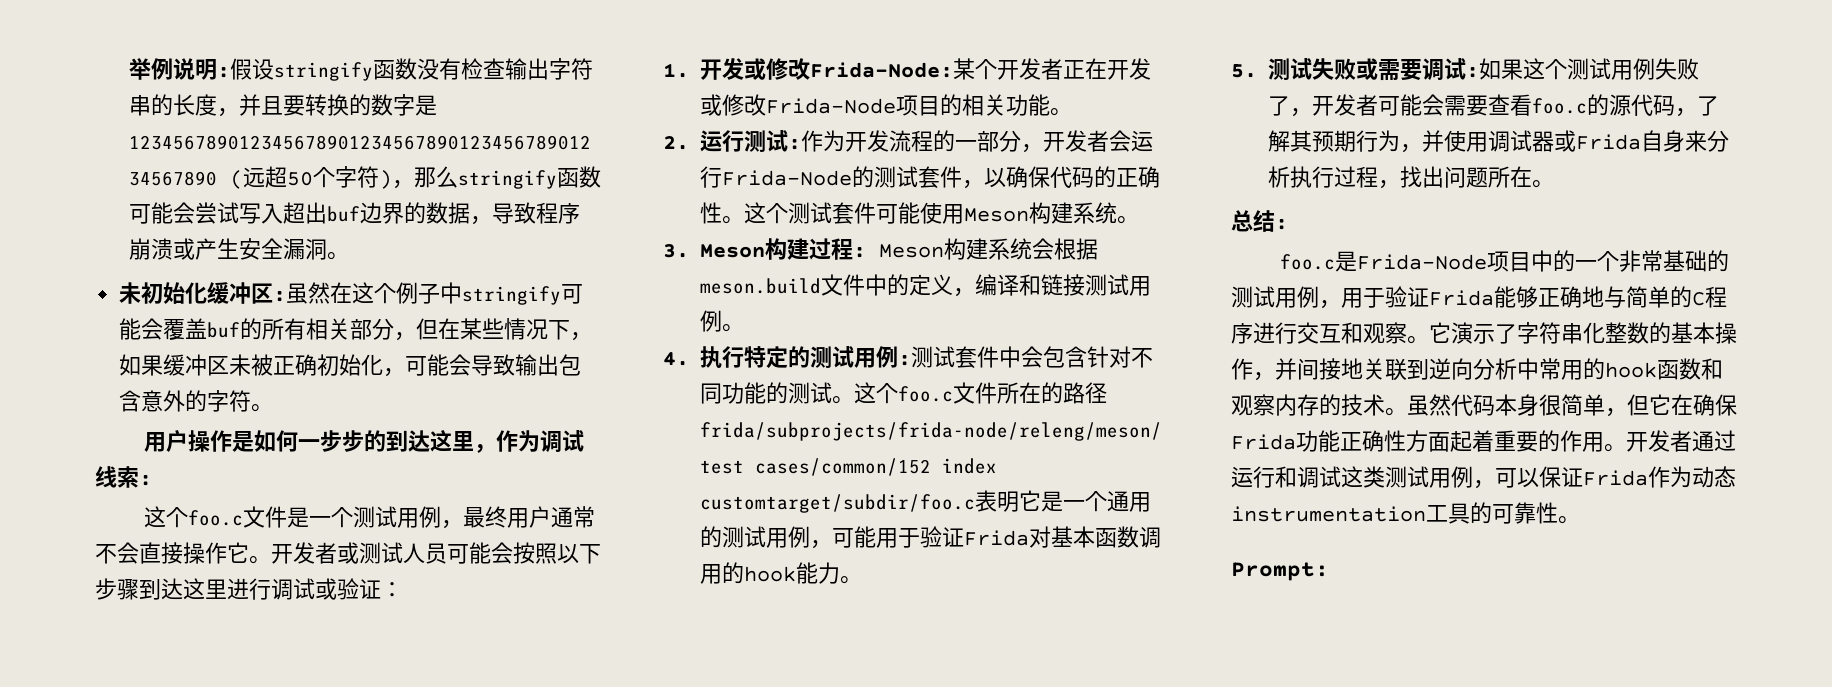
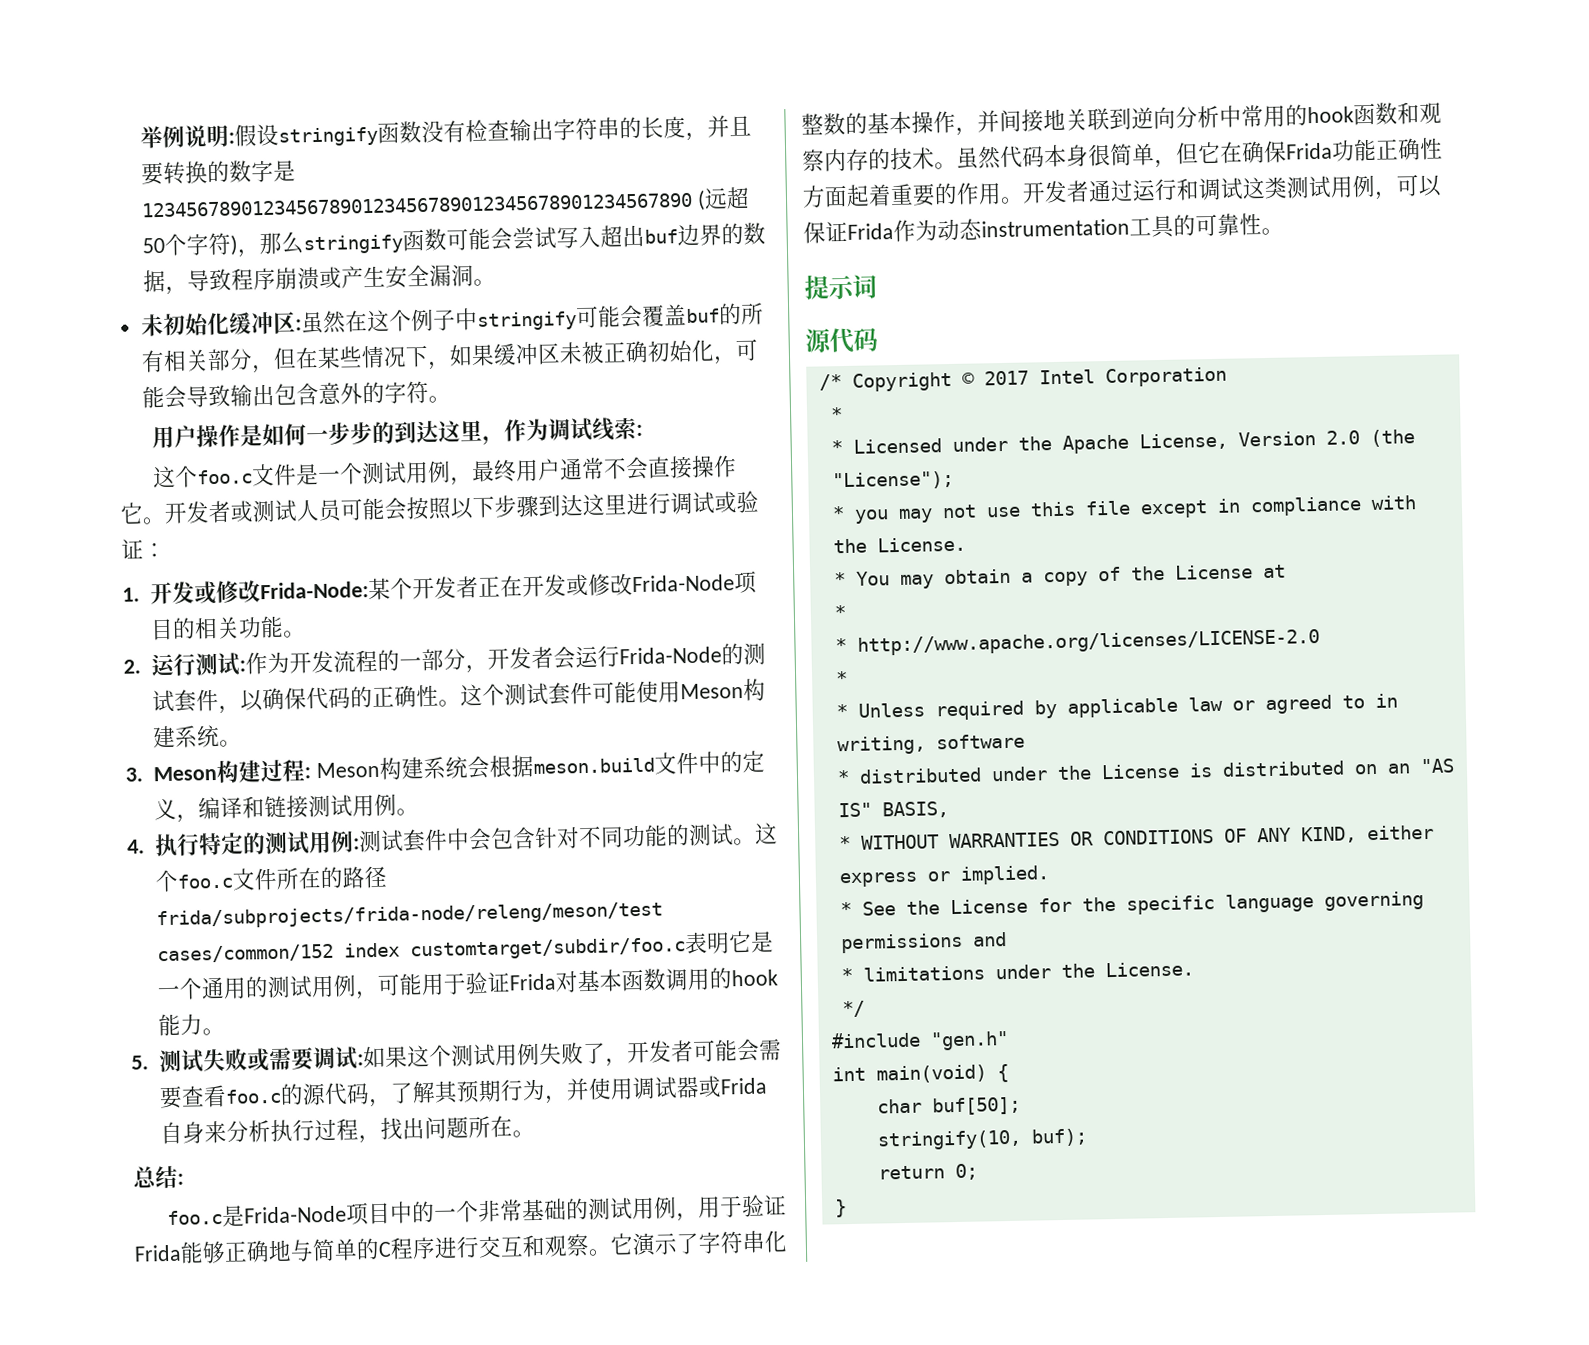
- Prompt:
+ 提示词
+ 源代码
+ /* Copyright © 2017 Intel Corporation
+ *
+ * Licensed under the Apache License, Version 2.0 (the "License");
+ * you may not use this file except in compliance with the License.
+ * You may obtain a copy of the License at
+ *
+ * http://www.apache.org/licenses/LICENSE-2.0
+ *
+ * Unless required by applicable law or agreed to in writing, software
+ * distributed under the License is distributed on an "AS IS" BASIS,
+ * WITHOUT WARRANTIES OR CONDITIONS OF ANY KIND, either express or implied.
+ * See the License for the specific language governing permissions and
+ * limitations under the License.
+ */
+ #include "gen.h"
+ int main(void) {
+ char buf[50];
+ stringify(10, buf);
+ return 0;
+ }

